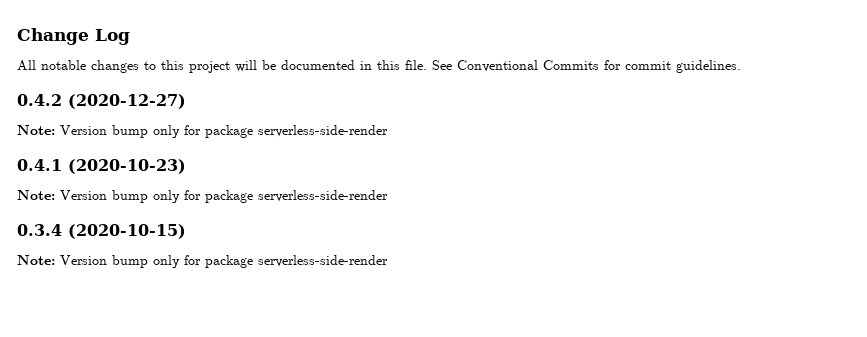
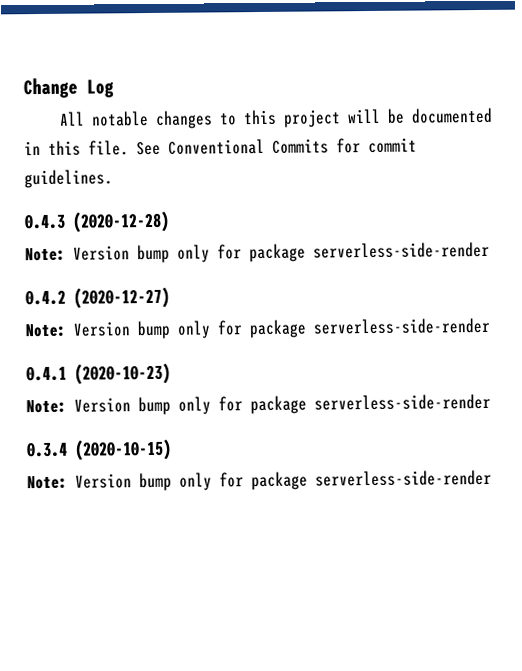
+ 0.4.3 (2020-12-28)
+ Note: Version bump only for package serverless-side-render

